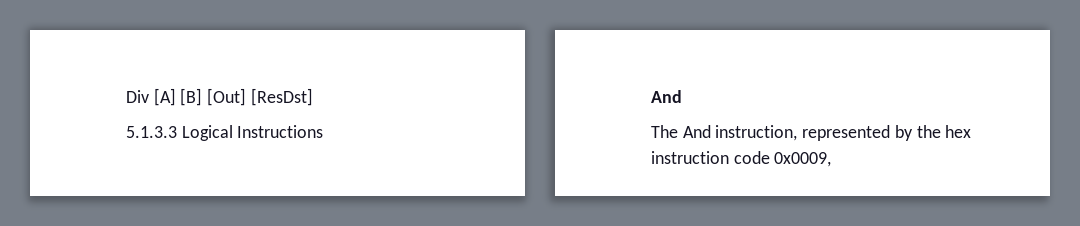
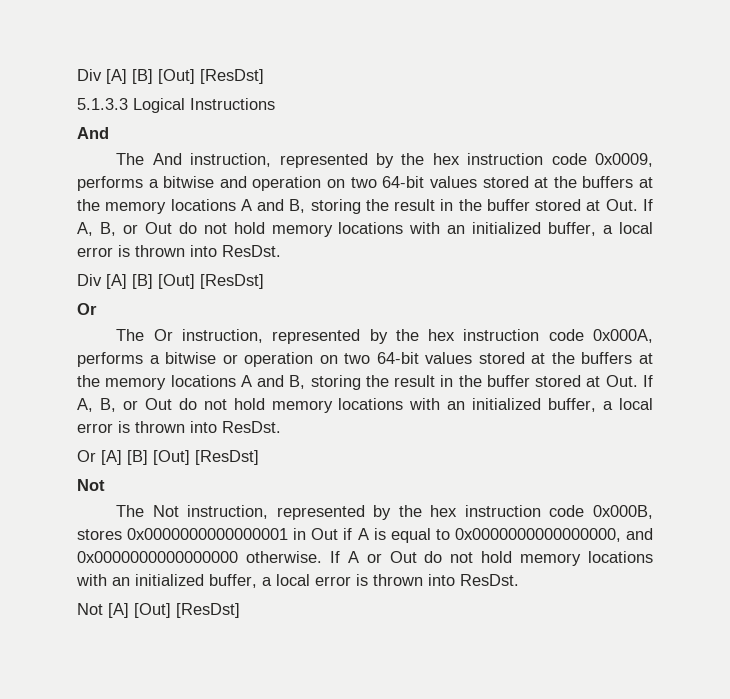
- The And instruction, represented by the hex instruction code 0x0009,
+ The And instruction, represented by the hex instruction code 0x0009, performs a bitwise and operation on two 64-bit values stored at the buffers at the memory locations A and B, storing the result in the buffer stored at Out. If A, B, or Out do not hold memory locations with an initialized buffer, a local error is thrown into ResDst.
+ Div [A] [B] [Out] [ResDst]
+ Or
+ The Or instruction, represented by the hex instruction code 0x000A, performs a bitwise or operation on two 64-bit values stored at the buffers at the memory locations A and B, storing the result in the buffer stored at Out. If A, B, or Out do not hold memory locations with an initialized buffer, a local error is thrown into ResDst.
+ Or [A] [B] [Out] [ResDst]
+ Not
+ The Not instruction, represented by the hex instruction code 0x000B, stores 0x0000000000000001 in Out if A is equal to 0x0000000000000000, and 0x0000000000000000 otherwise. If A or Out do not hold memory locations with an initialized buffer, a local error is thrown into ResDst.
+ Not [A] [Out] [ResDst]

